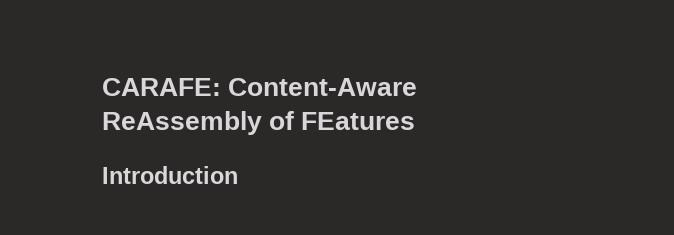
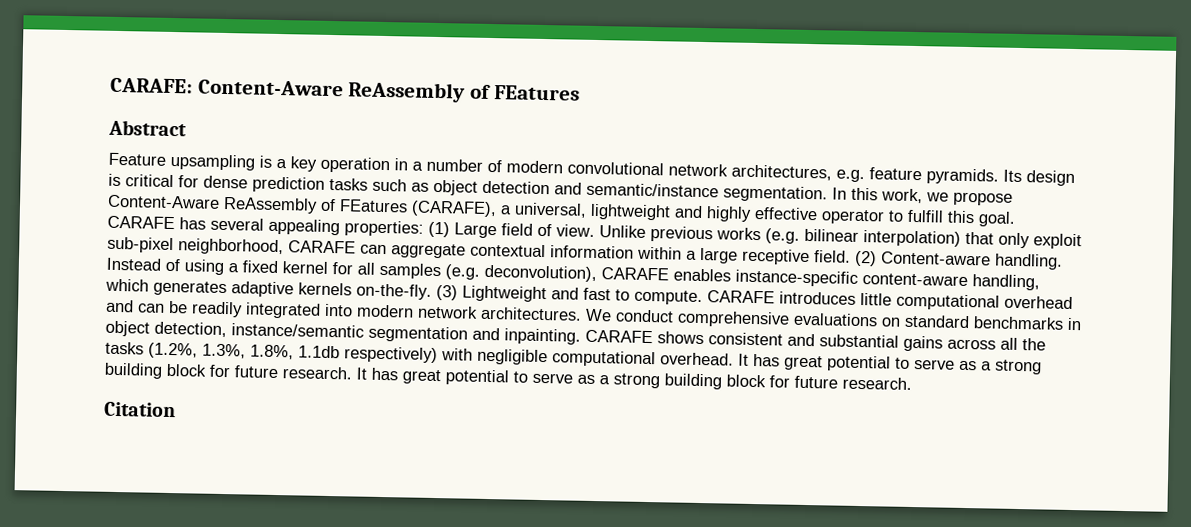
- Introduction
+ Abstract
+ Feature upsampling is a key operation in a number of modern convolutional network architectures, e.g. feature pyramids. Its design is critical for dense prediction tasks such as object detection and semantic/instance segmentation. In this work, we propose Content-Aware ReAssembly of FEatures (CARAFE), a universal, lightweight and highly effective operator to fulfill this goal. CARAFE has several appealing properties: (1) Large field of view. Unlike previous works (e.g. bilinear interpolation) that only exploit sub-pixel neighborhood, CARAFE can aggregate contextual information within a large receptive field. (2) Content-aware handling. Instead of using a fixed kernel for all samples (e.g. deconvolution), CARAFE enables instance-specific content-aware handling, which generates adaptive kernels on-the-fly. (3) Lightweight and fast to compute. CARAFE introduces little computational overhead and can be readily integrated into modern network architectures. We conduct comprehensive evaluations on standard benchmarks in object detection, instance/semantic segmentation and inpainting. CARAFE shows consistent and substantial gains across all the tasks (1.2%, 1.3%, 1.8%, 1.1db respectively) with negligible computational overhead. It has great potential to serve as a strong building block for future research. It has great potential to serve as a strong building block for future research.
+ Citation

